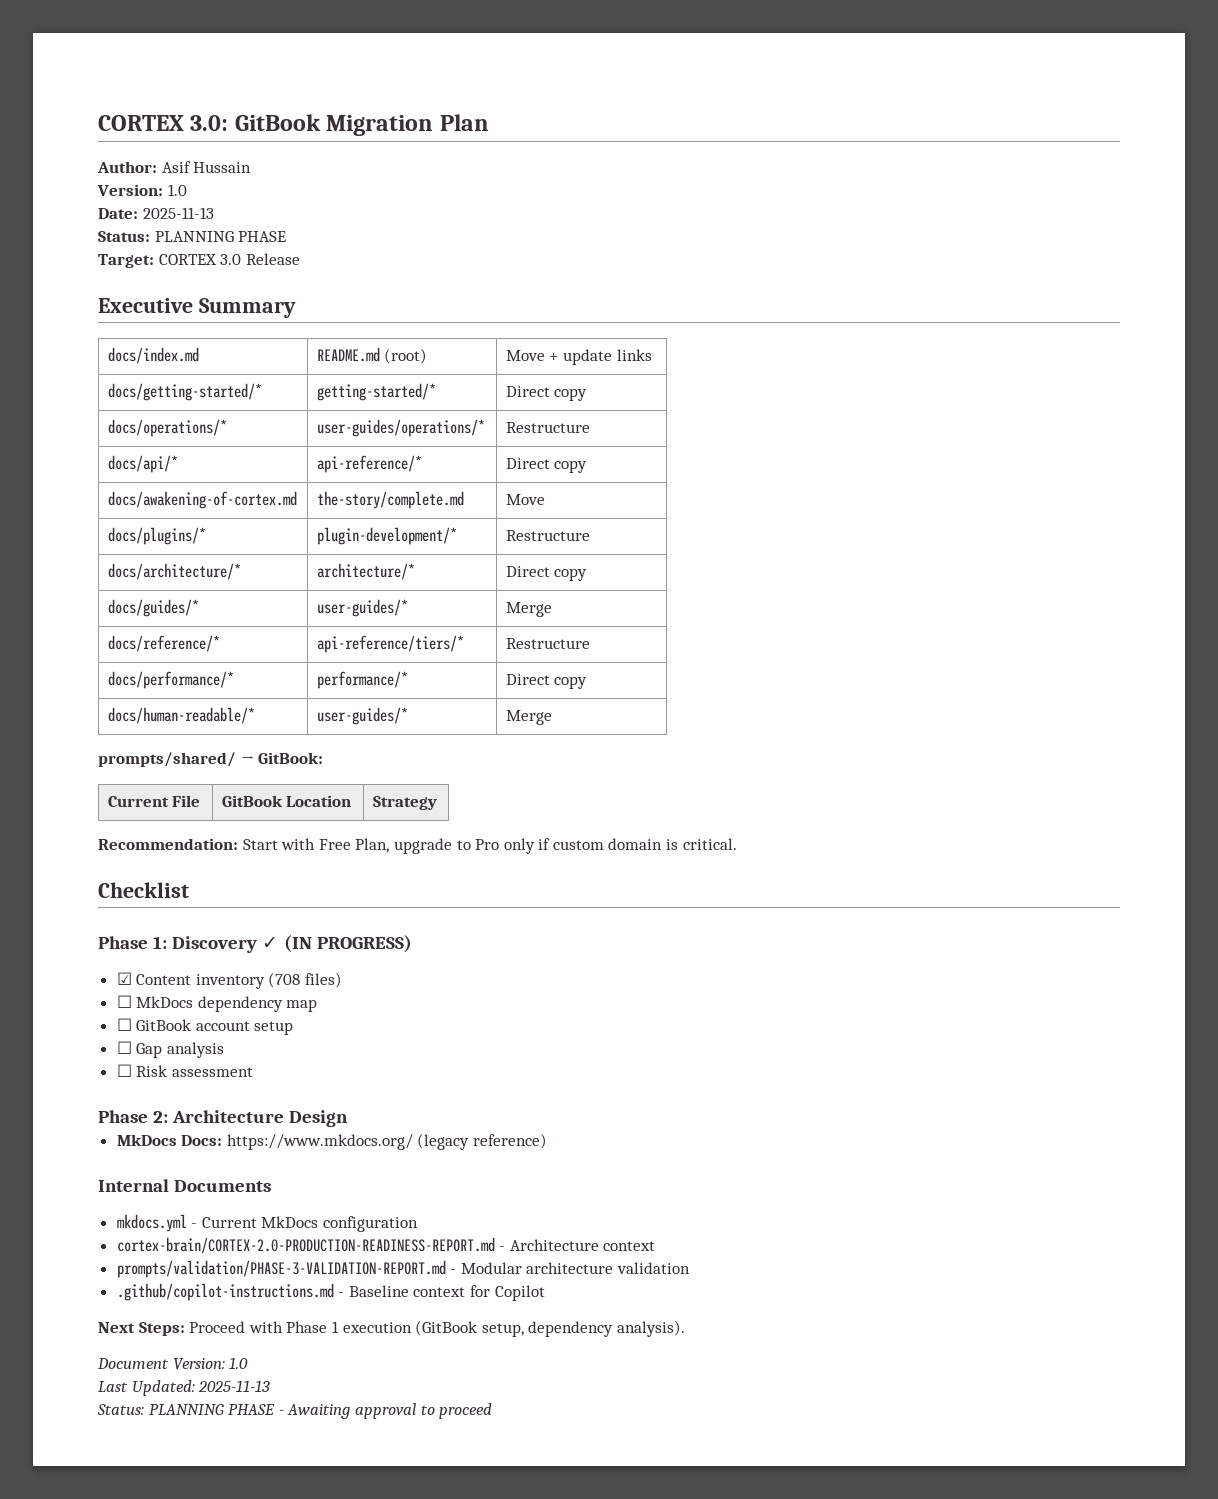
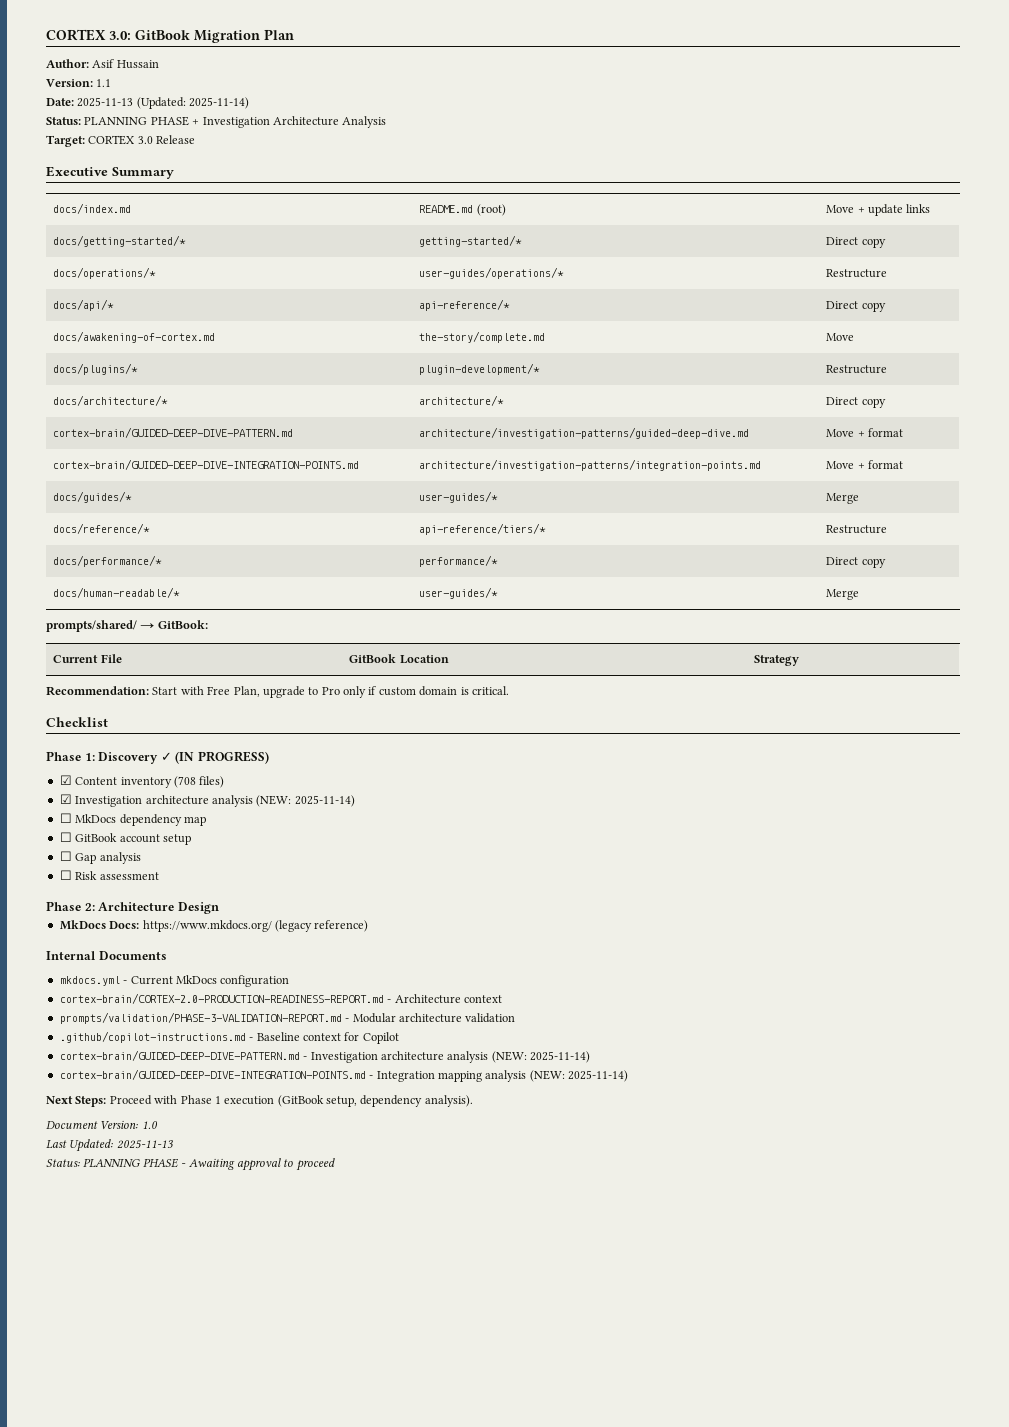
  Author: Asif Hussain
- Version: 1.0
+ Version: 1.1
- Date: 2025-11-13
- Status: PLANNING PHASE
+ Date: 2025-11-13 (Updated: 2025-11-14)
+ Status: PLANNING PHASE + Investigation Architecture Analysis
+ cortex-brain/GUIDED-DEEP-DIVE-PATTERN.md | architecture/investigation-patterns/guided-deep-dive.md | Move + format
+ cortex-brain/GUIDED-DEEP-DIVE-INTEGRATION-POINTS.md | architecture/investigation-patterns/integration-points.md | Move + format
+ ☑ Investigation architecture analysis (NEW: 2025-11-14)
+ cortex-brain/GUIDED-DEEP-DIVE-PATTERN.md - Investigation architecture analysis (NEW: 2025-11-14)
+ cortex-brain/GUIDED-DEEP-DIVE-INTEGRATION-POINTS.md - Integration mapping analysis (NEW: 2025-11-14)

